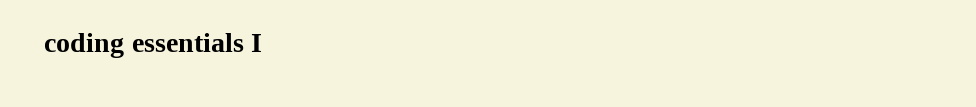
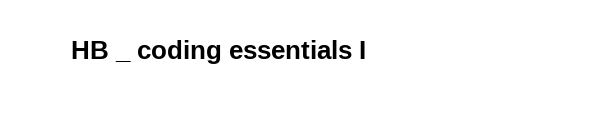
- coding essentials I
+ HB _ coding essentials I

